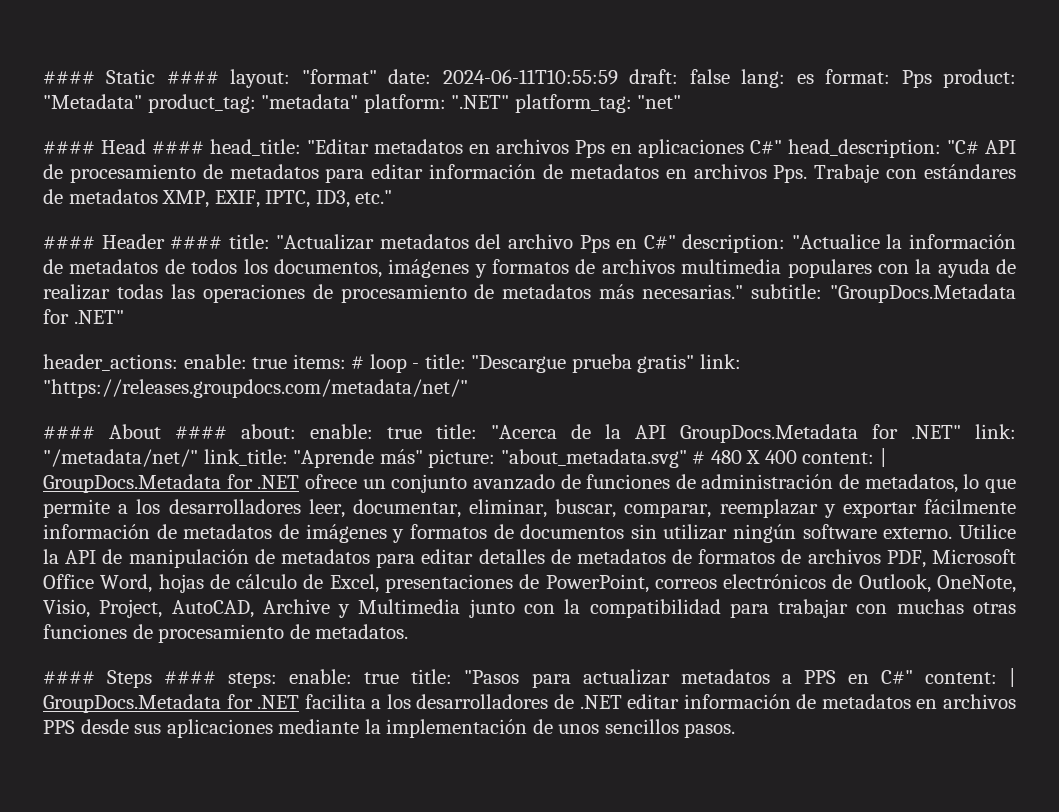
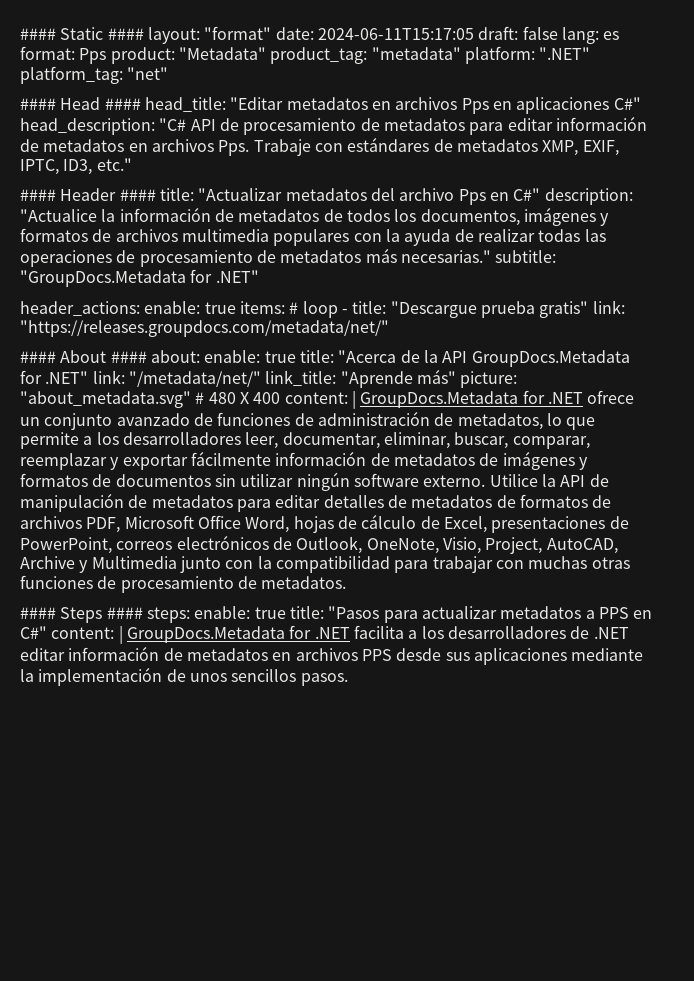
- #### Static #### layout: "format" date: 2024-06-11T10:55:59 draft: false lang: es format: Pps product: "Metadata" product_tag: "metadata" platform: ".NET" platform_tag: "net"
+ #### Static #### layout: "format" date: 2024-06-11T15:17:05 draft: false lang: es format: Pps product: "Metadata" product_tag: "metadata" platform: ".NET" platform_tag: "net"

